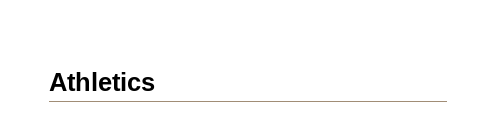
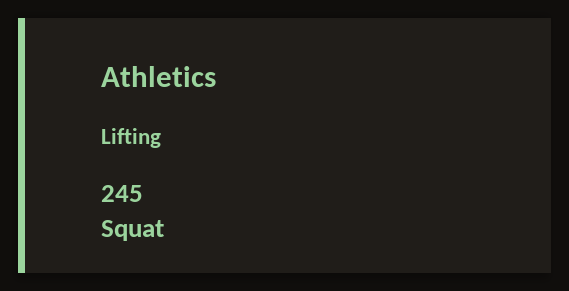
+ Lifting
+ 245
+ Squat

